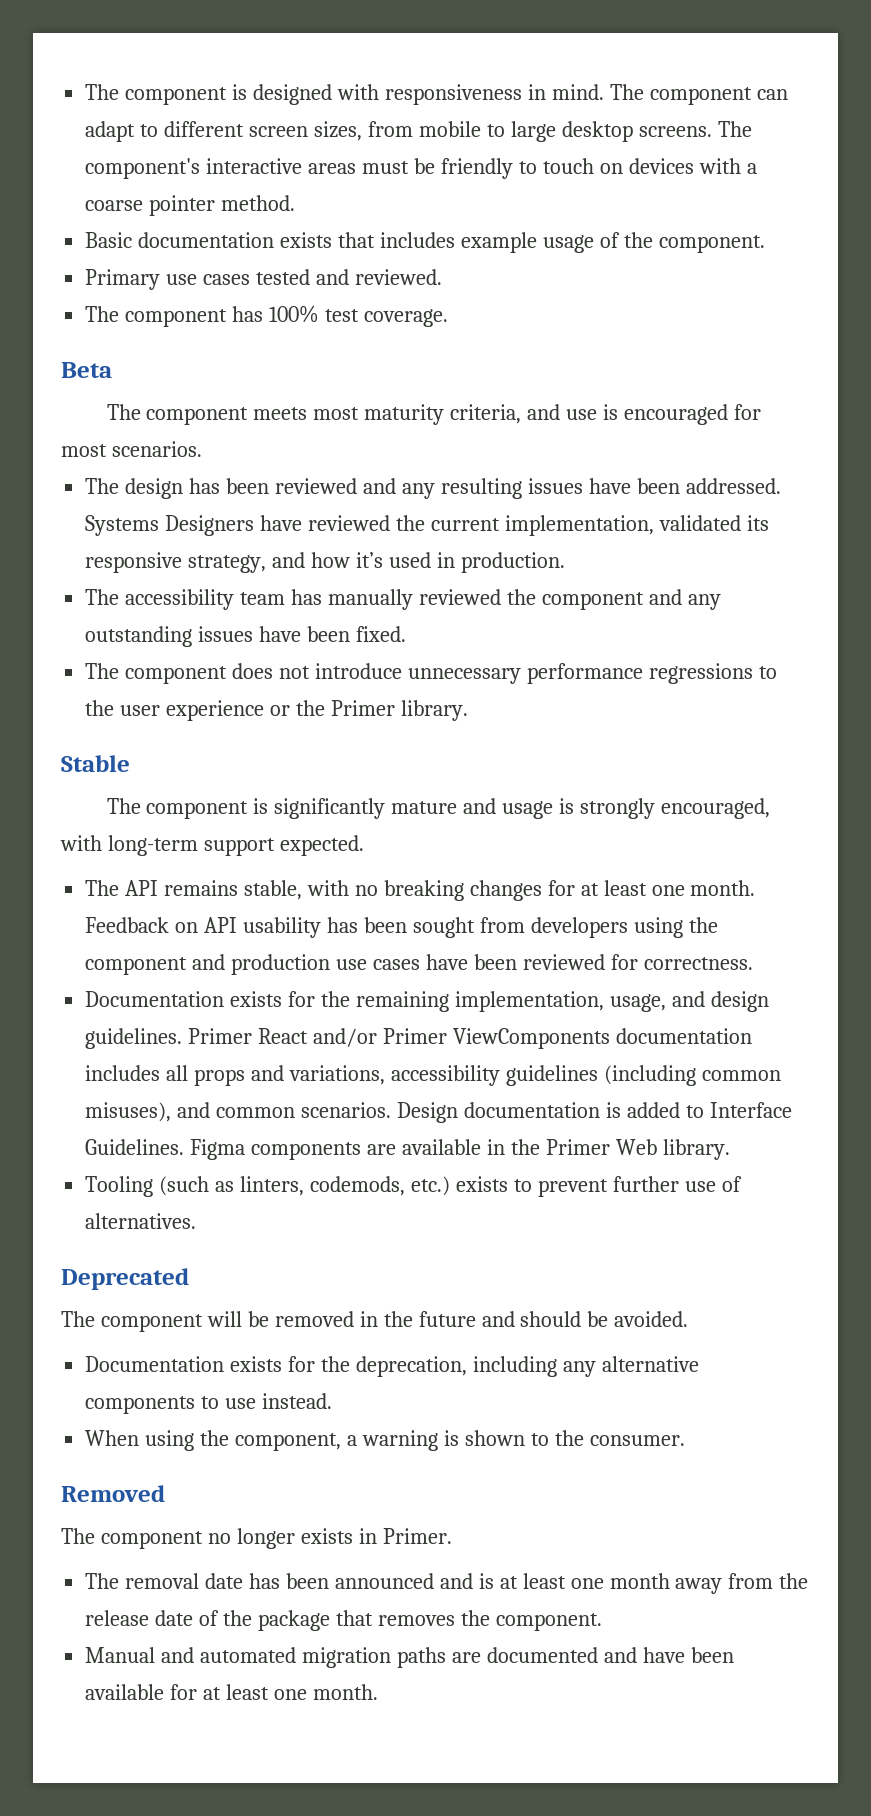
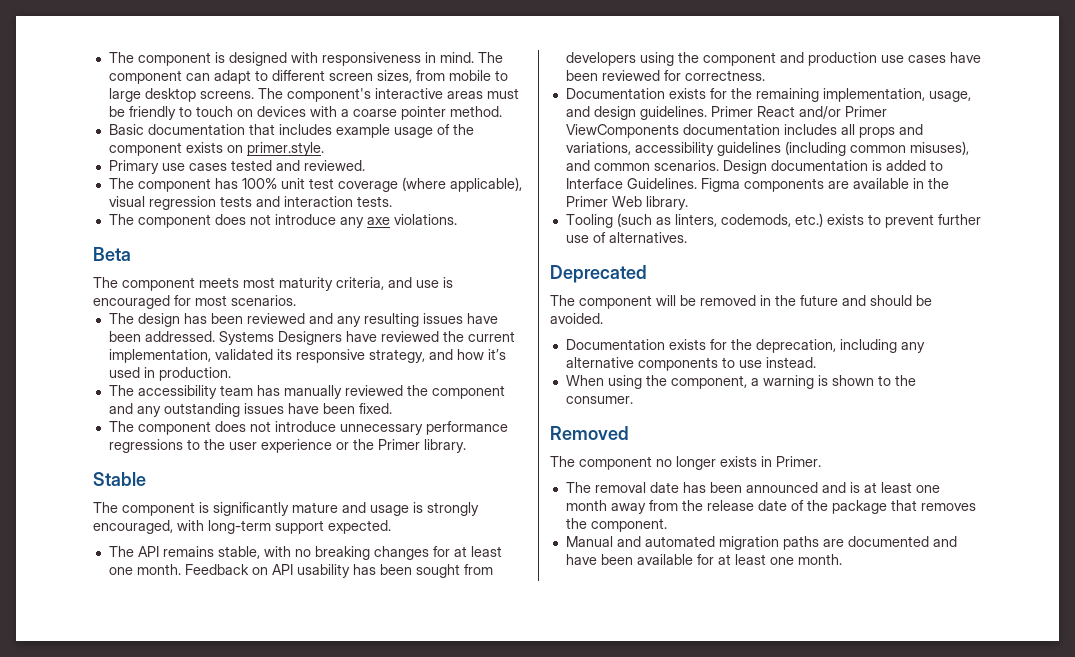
- Basic documentation exists that includes example usage of the component.
+ Basic documentation that includes example usage of the component exists on primer.style.
- The component has 100% test coverage.
+ The component has 100% unit test coverage (where applicable), visual regression tests and interaction tests.
+ The component does not introduce any axe violations.

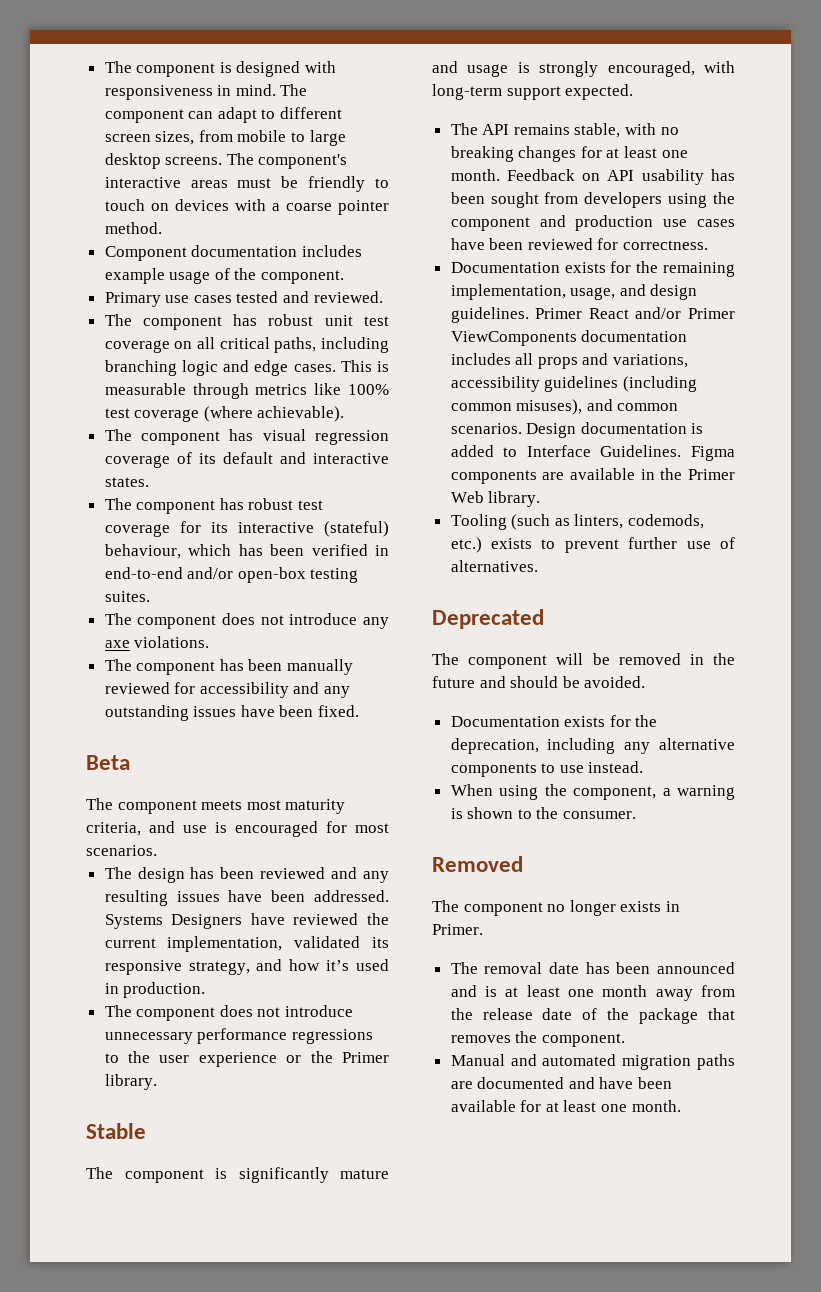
- Basic documentation that includes example usage of the component exists on primer.style.
+ Component documentation includes example usage of the component.
- The component has 100% unit test coverage (where applicable), visual regression tests and interaction tests.
+ The component has robust unit test coverage on all critical paths, including branching logic and edge cases. This is measurable through metrics like 100% test coverage (where achievable).
+ The component has visual regression coverage of its default and interactive states.
+ The component has robust test coverage for its interactive (stateful) behaviour, which has been verified in end-to-end and/or open-box testing suites.
+ The component has been manually reviewed for accessibility and any outstanding issues have been fixed.
- The accessibility team has manually reviewed the component and any outstanding issues have been fixed.

